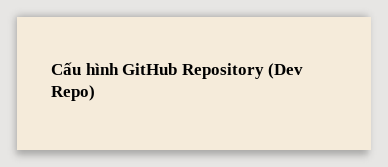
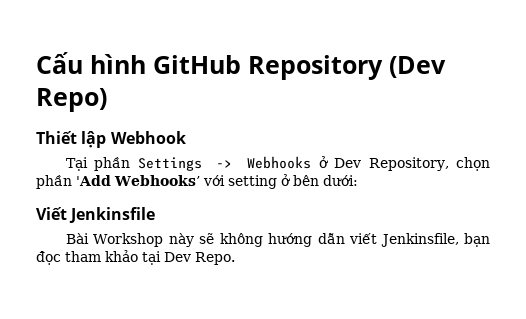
+ Thiết lập Webhook
+ Tại phần Settings -> Webhooks ở Dev Repository, chọn phần 'Add Webhooks’ với setting ở bên dưới:
+ Viết Jenkinsfile
+ Bài Workshop này sẽ không hướng dẫn viết Jenkinsfile, bạn đọc tham khảo tại Dev Repo.

